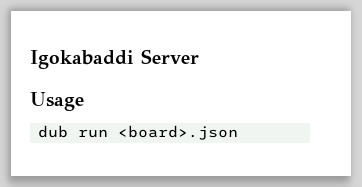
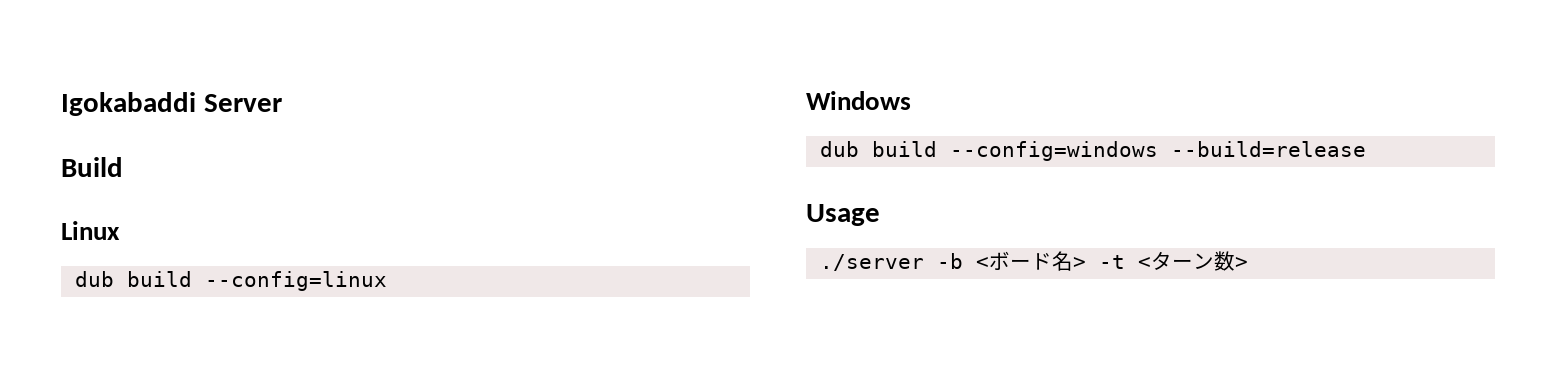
+ Build
+ Linux
+ dub build --config=linux
+ Windows
+ dub build --config=windows --build=release
  Usage
- dub run <board>.json
+ ./server -b <ボード名> -t <ターン数>

